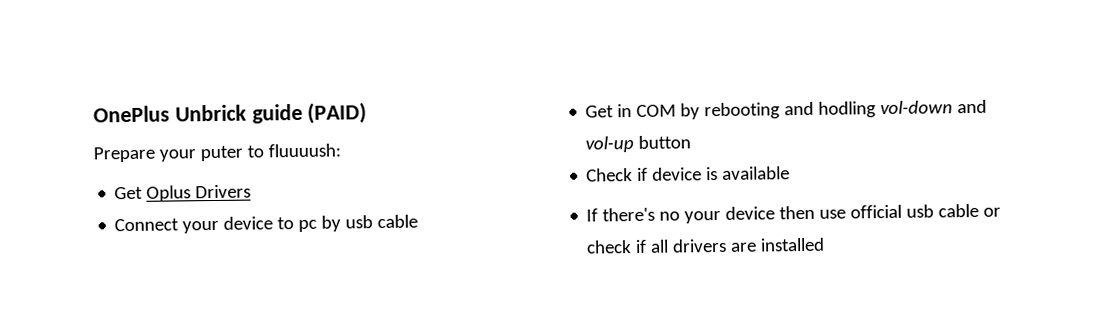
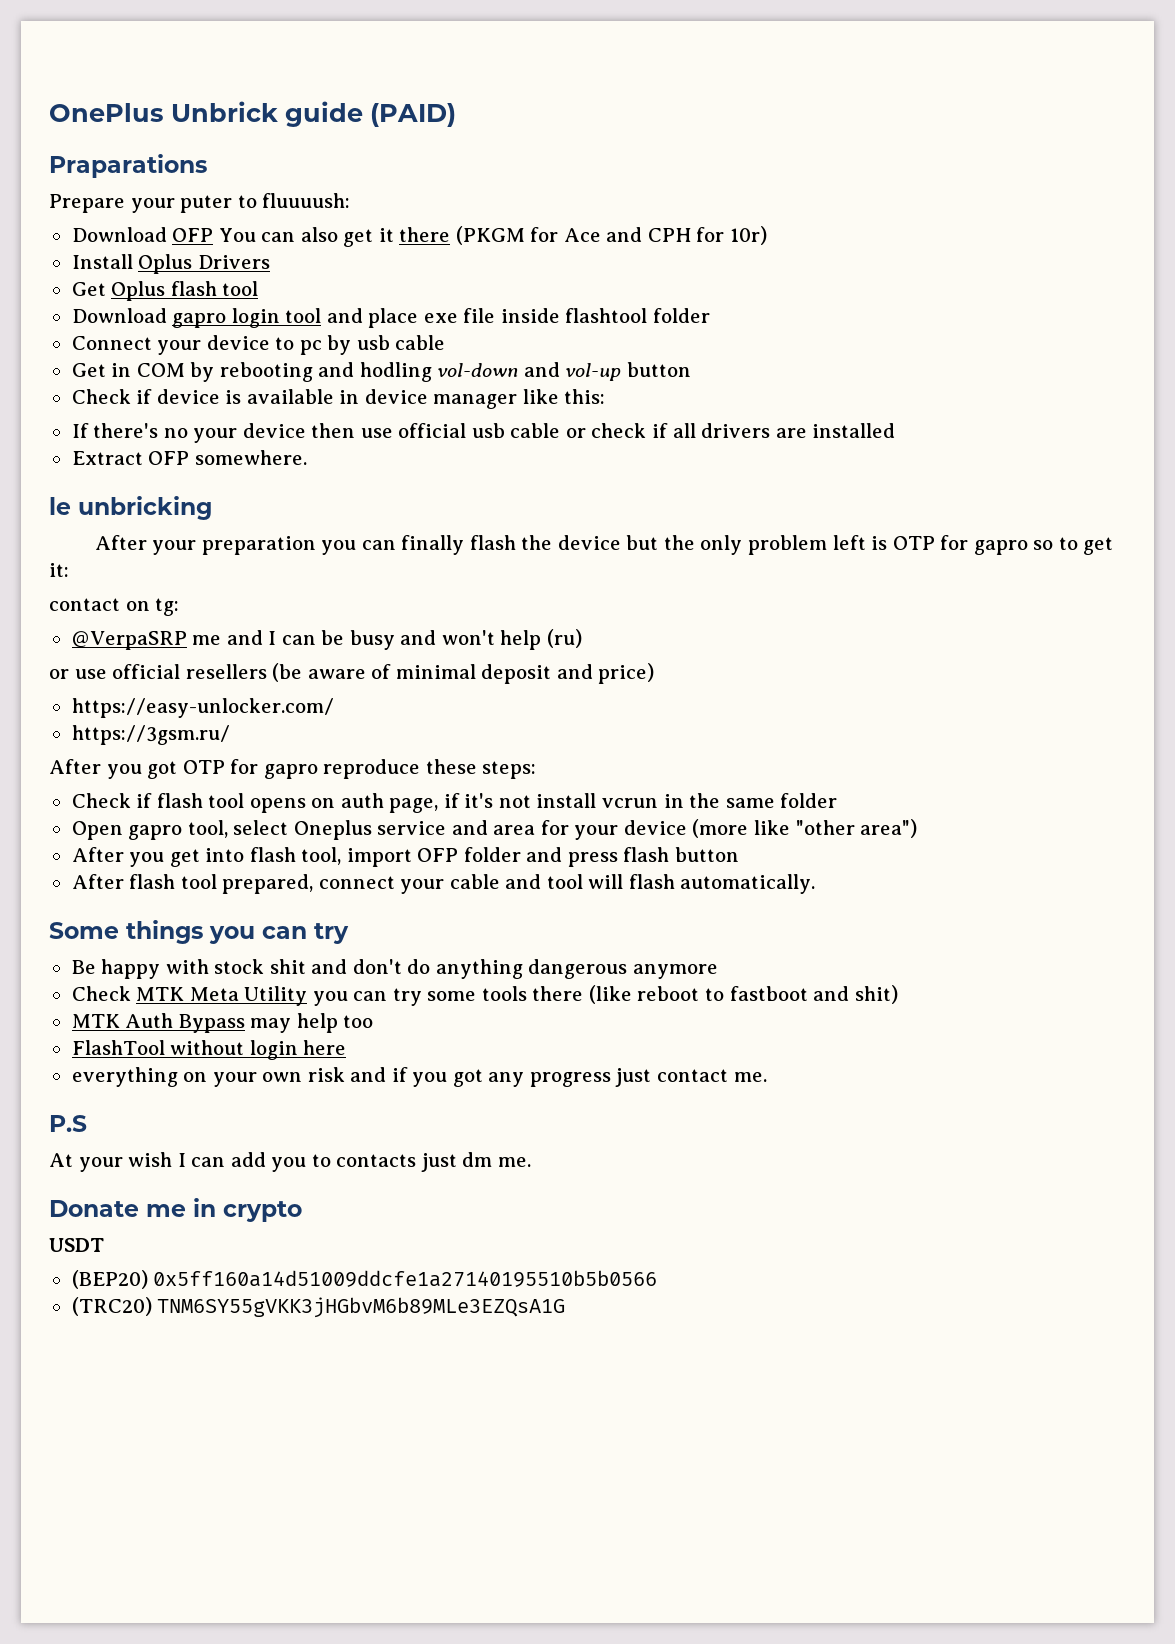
+ Praparations
- Get Oplus Drivers
+ Download OFP You can also get it there (PKGM for Ace and CPH for 10r)
+ Install Oplus Drivers
+ Get Oplus flash tool
+ Download gapro login tool and place exe file inside flashtool folder
- Check if device is available
+ Check if device is available in device manager like this:
+ Extract OFP somewhere.
+ le unbricking
+ After your preparation you can finally flash the device but the only problem left is OTP for gapro so to get it:
+ contact on tg:
+ @VerpaSRP me and I can be busy and won't help (ru)
+ or use official resellers (be aware of minimal deposit and price)
+ https://easy-unlocker.com/
+ https://3gsm.ru/
+ After you got OTP for gapro reproduce these steps:
+ Check if flash tool opens on auth page, if it's not install vcrun in the same folder
+ Open gapro tool, select Oneplus service and area for your device (more like "other area")
+ After you get into flash tool, import OFP folder and press flash button
+ After flash tool prepared, connect your cable and tool will flash automatically.
+ Some things you can try
+ Be happy with stock shit and don't do anything dangerous anymore
+ Check MTK Meta Utility you can try some tools there (like reboot to fastboot and shit)
+ MTK Auth Bypass may help too
+ FlashTool without login here
+ everything on your own risk and if you got any progress just contact me.
+ P.S
+ At your wish I can add you to contacts just dm me.
+ Donate me in crypto
+ USDT
+ (BEP20) 0x5ff160a14d51009ddcfe1a27140195510b5b0566
+ (TRC20) TNM6SY55gVKK3jHGbvM6b89MLe3EZQsA1G

